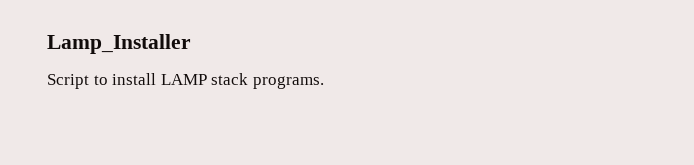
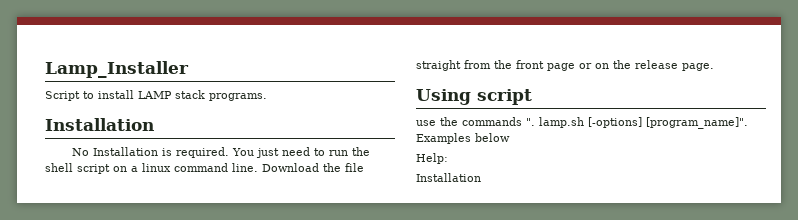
  Script to install LAMP stack programs.
+ Installation
+ No Installation is required. You just need to run the shell script on a linux command line. Download the file straight from the front page or on the release page.
+ Using script
+ use the commands ". lamp.sh [-options] [program_name]". Examples below
+ Help:
+ Installation

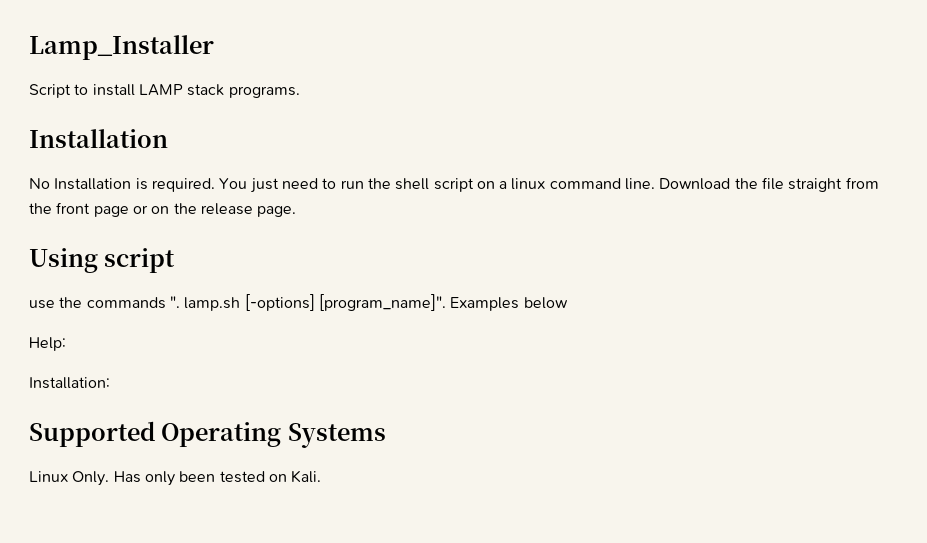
  Help:
- Installation
+ Installation:
+ Supported Operating Systems
+ Linux Only. Has only been tested on Kali.

